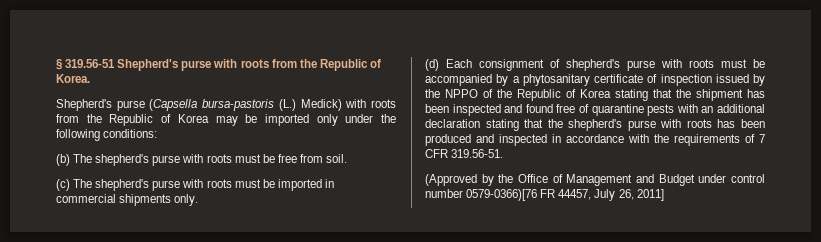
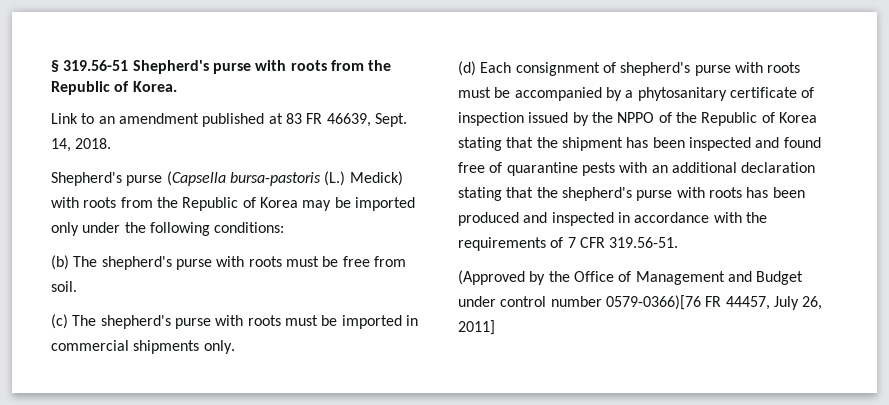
+ Link to an amendment published at 83 FR 46639, Sept. 14, 2018.

